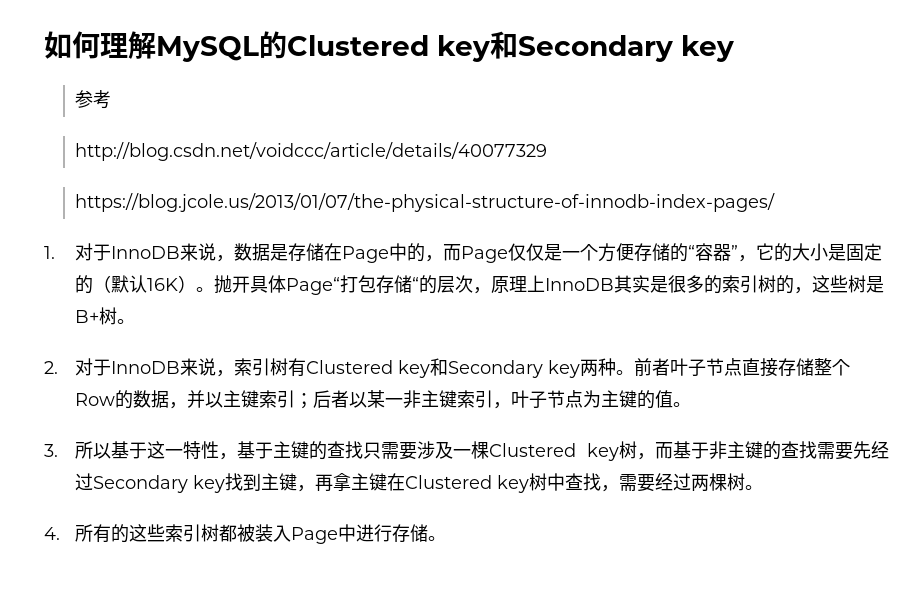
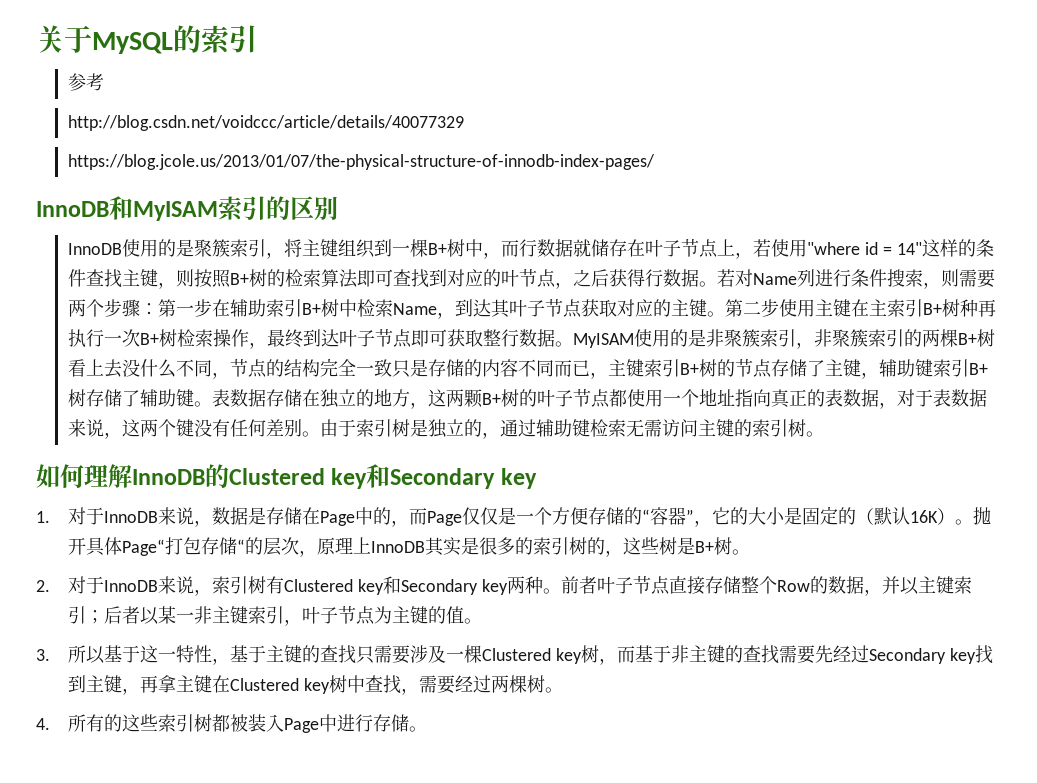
- 如何理解MySQL的Clustered key和Secondary key
+ 关于MySQL的索引
  参考
  http://blog.csdn.net/voidccc/article/details/40077329
  https://blog.jcole.us/2013/01/07/the-physical-structure-of-innodb-index-pages/
+ InnoDB和MyISAM索引的区别
+ InnoDB使用的是聚簇索引，将主键组织到一棵B+树中，而行数据就储存在叶子节点上，若使用"where id = 14"这样的条件查找主键，则按照B+树的检索算法即可查找到对应的叶节点，之后获得行数据。若对Name列进行条件搜索，则需要两个步骤：第一步在辅助索引B+树中检索Name，到达其叶子节点获取对应的主键。第二步使用主键在主索引B+树种再执行一次B+树检索操作，最终到达叶子节点即可获取整行数据。MyISAM使用的是非聚簇索引，非聚簇索引的两棵B+树看上去没什么不同，节点的结构完全一致只是存储的内容不同而已，主键索引B+树的节点存储了主键，辅助键索引B+树存储了辅助键。表数据存储在独立的地方，这两颗B+树的叶子节点都使用一个地址指向真正的表数据，对于表数据来说，这两个键没有任何差别。由于索引树是独立的，通过辅助键检索无需访问主键的索引树。
+ 如何理解InnoDB的Clustered key和Secondary key

